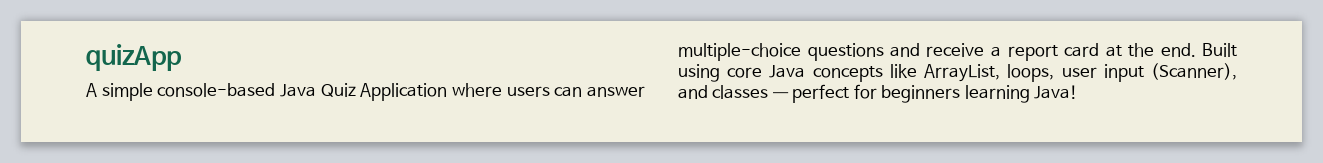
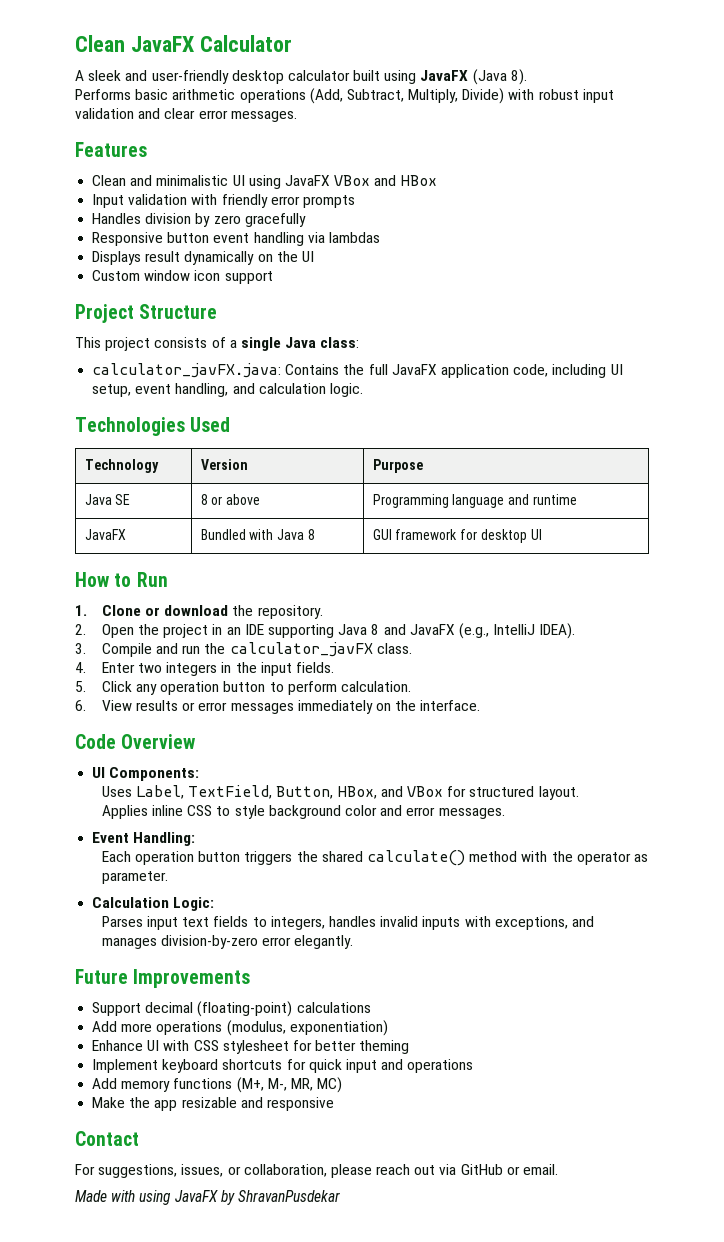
- quizApp
- A simple console-based Java Quiz Application where users can answer multiple-choice questions and receive a report card at the end. Built using core Java concepts like ArrayList, loops, user input (Scanner), and classes — perfect for beginners learning Java!
+ Clean JavaFX Calculator
+ A sleek and user-friendly desktop calculator built using JavaFX (Java 8).
+ Performs basic arithmetic operations (Add, Subtract, Multiply, Divide) with robust input validation and clear error messages.
+ Features
+ Clean and minimalistic UI using JavaFX VBox and HBox
+ Input validation with friendly error prompts
+ Handles division by zero gracefully
+ Responsive button event handling via lambdas
+ Displays result dynamically on the UI
+ Custom window icon support
+ Project Structure
+ This project consists of a single Java class:
+ calculator_javFX.java: Contains the full JavaFX application code, including UI setup, event handling, and calculation logic.
+ Technologies Used
+ Technology | Version | Purpose
+ Java SE | 8 or above | Programming language and runtime
+ JavaFX | Bundled with Java 8 | GUI framework for desktop UI
+ How to Run
+ 1. Clone or download the repository.
+ 2. Open the project in an IDE supporting Java 8 and JavaFX (e.g., IntelliJ IDEA).
+ 3. Compile and run the calculator_javFX class.
+ 4. Enter two integers in the input fields.
+ 5. Click any operation button to perform calculation.
+ 6. View results or error messages immediately on the interface.
+ Code Overview
+ UI Components:
+ Uses Label, TextField, Button, HBox, and VBox for structured layout.
+ Applies inline CSS to style background color and error messages.
+ Event Handling:
+ Each operation button triggers the shared calculate() method with the operator as parameter.
+ Calculation Logic:
+ Parses input text fields to integers, handles invalid inputs with exceptions, and manages division-by-zero error elegantly.
+ Future Improvements
+ Support decimal (floating-point) calculations
+ Add more operations (modulus, exponentiation)
+ Enhance UI with CSS stylesheet for better theming
+ Implement keyboard shortcuts for quick input and operations
+ Add memory functions (M+, M-, MR, MC)
+ Make the app resizable and responsive
+ Contact
+ For suggestions, issues, or collaboration, please reach out via GitHub or email.
+ Made with using JavaFX by ShravanPusdekar

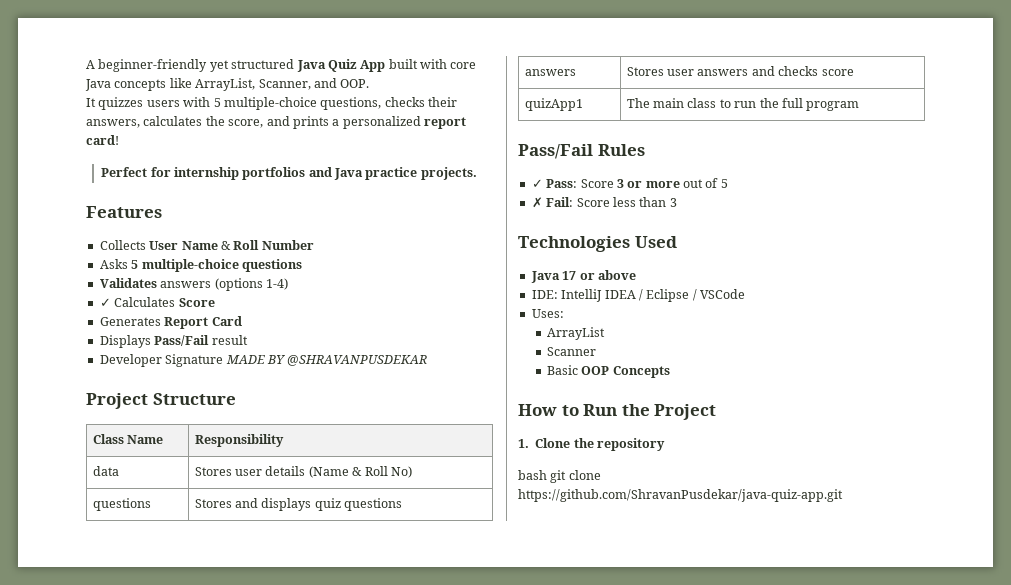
- Clean JavaFX Calculator
- A sleek and user-friendly desktop calculator built using JavaFX (Java 8).
- Performs basic arithmetic operations (Add, Subtract, Multiply, Divide) with robust input validation and clear error messages.
+ A beginner-friendly yet structured Java Quiz App built with core Java concepts like ArrayList, Scanner, and OOP.
+ It quizzes users with 5 multiple-choice questions, checks their answers, calculates the score, and prints a personalized report card!
+ Perfect for internship portfolios and Java practice projects.
  Features
- Clean and minimalistic UI using JavaFX VBox and HBox
- Input validation with friendly error prompts
- Handles division by zero gracefully
- Responsive button event handling via lambdas
+ Collects User Name & Roll Number
+ Asks 5 multiple-choice questions
+ Validates answers (options 1-4)
+ ✓ Calculates Score
+ Generates Report Card
- Displays result dynamically on the UI
- Custom window icon support
+ Displays Pass/Fail result
+ Developer Signature MADE BY @SHRAVANPUSDEKAR
  Project Structure
- This project consists of a single Java class:
- calculator_javFX.java: Contains the full JavaFX application code, including UI setup, event handling, and calculation logic.
+ Class Name | Responsibility
+ data | Stores user details (Name & Roll No)
+ questions | Stores and displays quiz questions
+ answers | Stores user answers and checks score
+ quizApp1 | The main class to run the full program
+ Pass/Fail Rules
+ ✓ Pass: Score 3 or more out of 5
+ ✗ Fail: Score less than 3
  Technologies Used
- Technology | Version | Purpose
- Java SE | 8 or above | Programming language and runtime
- JavaFX | Bundled with Java 8 | GUI framework for desktop UI
+ Java 17 or above
+ IDE: IntelliJ IDEA / Eclipse / VSCode
+ Uses:
+ ArrayList
+ Scanner
+ Basic OOP Concepts
- How to Run
+ How to Run the Project
- 1. Clone or download the repository.
- 2. Open the project in an IDE supporting Java 8 and JavaFX (e.g., IntelliJ IDEA).
- 3. Compile and run the calculator_javFX class.
- 4. Enter two integers in the input fields.
- 5. Click any operation button to perform calculation.
- 6. View results or error messages immediately on the interface.
- Code Overview
- UI Components:
- Uses Label, TextField, Button, HBox, and VBox for structured layout.
- Applies inline CSS to style background color and error messages.
- Event Handling:
- Each operation button triggers the shared calculate() method with the operator as parameter.
- Calculation Logic:
- Parses input text fields to integers, handles invalid inputs with exceptions, and manages division-by-zero error elegantly.
- Future Improvements
- Support decimal (floating-point) calculations
- Add more operations (modulus, exponentiation)
- Enhance UI with CSS stylesheet for better theming
- Implement keyboard shortcuts for quick input and operations
- Add memory functions (M+, M-, MR, MC)
- Make the app resizable and responsive
- Contact
- For suggestions, issues, or collaboration, please reach out via GitHub or email.
- Made with using JavaFX by ShravanPusdekar
+ 1. Clone the repository
+ bash git clone https://github.com/ShravanPusdekar/java-quiz-app.git

